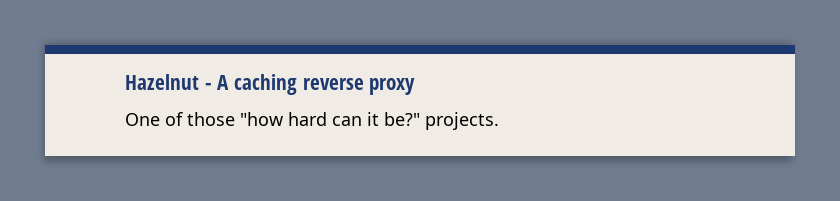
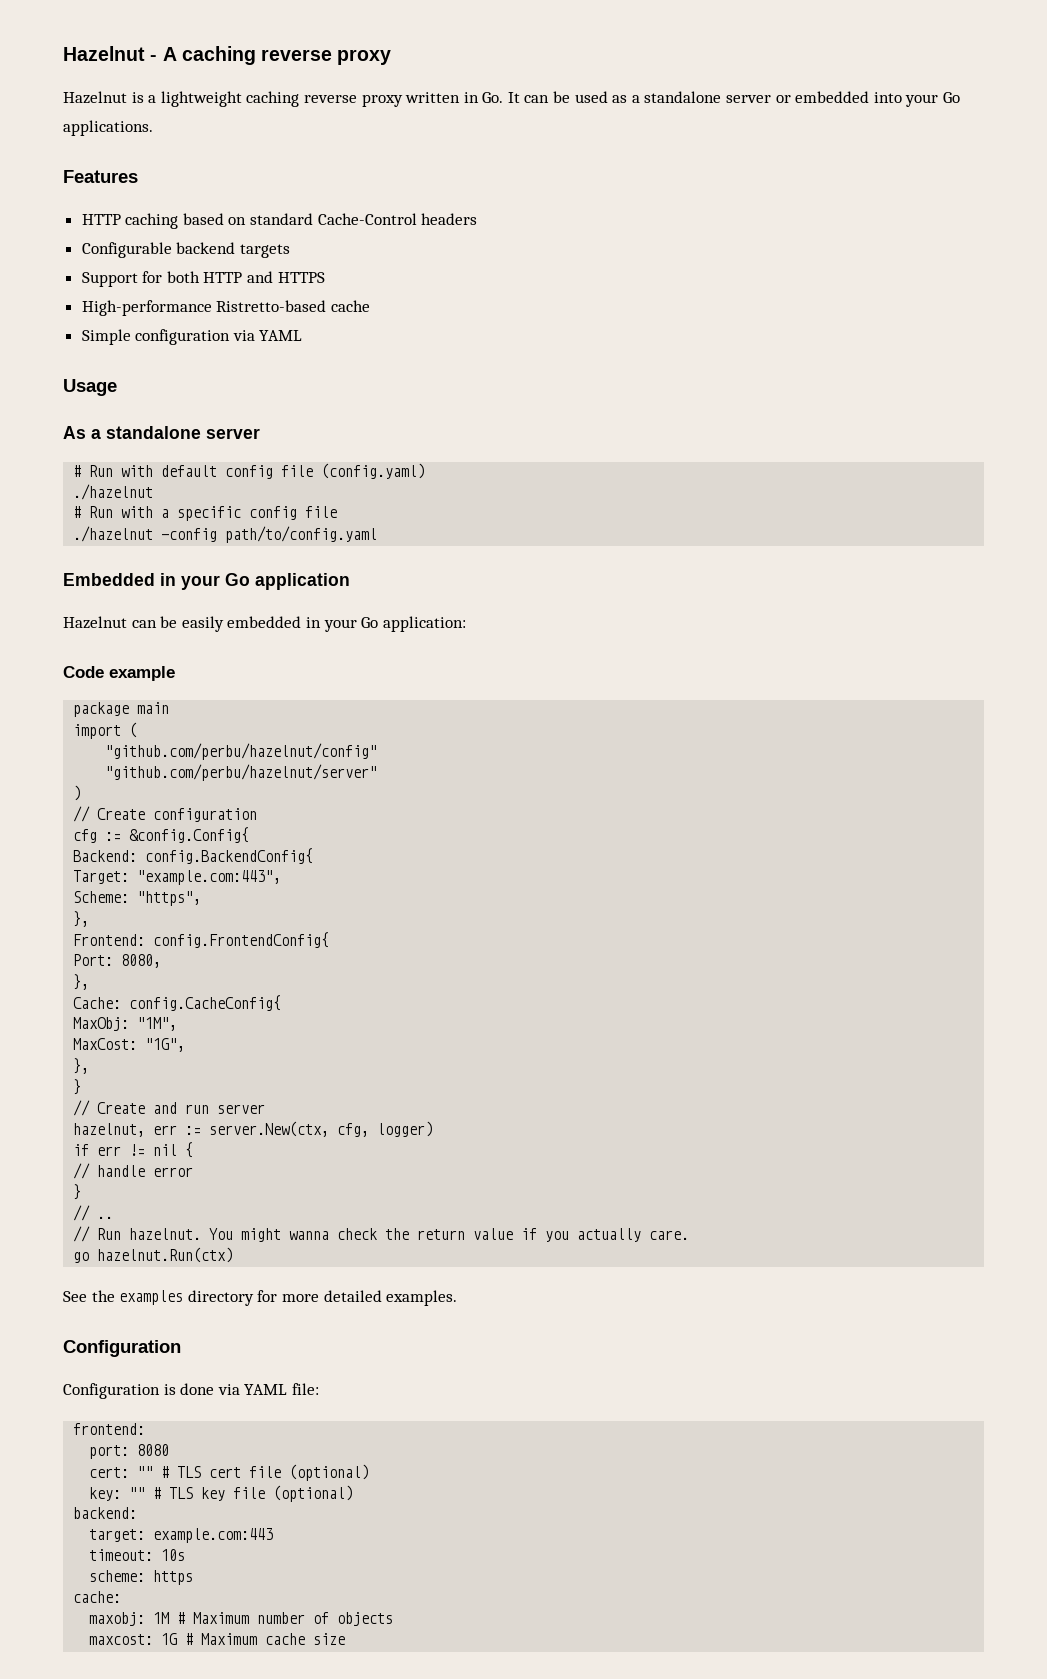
- One of those "how hard can it be?" projects.
+ Hazelnut is a lightweight caching reverse proxy written in Go. It can be used as a standalone server or embedded into your Go applications.
+ Features
+ HTTP caching based on standard Cache-Control headers
+ Configurable backend targets
+ Support for both HTTP and HTTPS
+ High-performance Ristretto-based cache
+ Simple configuration via YAML
+ Usage
+ As a standalone server
+ # Run with default config file (config.yaml)
+ ./hazelnut
+ # Run with a specific config file
+ ./hazelnut -config path/to/config.yaml
+ Embedded in your Go application
+ Hazelnut can be easily embedded in your Go application:
+ Code example
+ package main
+ import (
+ "github.com/perbu/hazelnut/config"
+ "github.com/perbu/hazelnut/server"
+ )
+ // Create configuration
+ cfg := &config.Config{
+ Backend: config.BackendConfig{
+ Target: "example.com:443",
+ Scheme: "https",
+ },
+ Frontend: config.FrontendConfig{
+ Port: 8080,
+ },
+ Cache: config.CacheConfig{
+ MaxObj: "1M",
+ MaxCost: "1G",
+ },
+ }
+ // Create and run server
+ hazelnut, err := server.New(ctx, cfg, logger)
+ if err != nil {
+ // handle error
+ }
+ // ..
+ // Run hazelnut. You might wanna check the return value if you actually care.
+ go hazelnut.Run(ctx)
+ See the examples directory for more detailed examples.
+ Configuration
+ Configuration is done via YAML file:
+ frontend:
+ port: 8080
+ cert: "" # TLS cert file (optional)
+ key: "" # TLS key file (optional)
+ backend:
+ target: example.com:443
+ timeout: 10s
+ scheme: https
+ cache:
+ maxobj: 1M # Maximum number of objects
+ maxcost: 1G # Maximum cache size

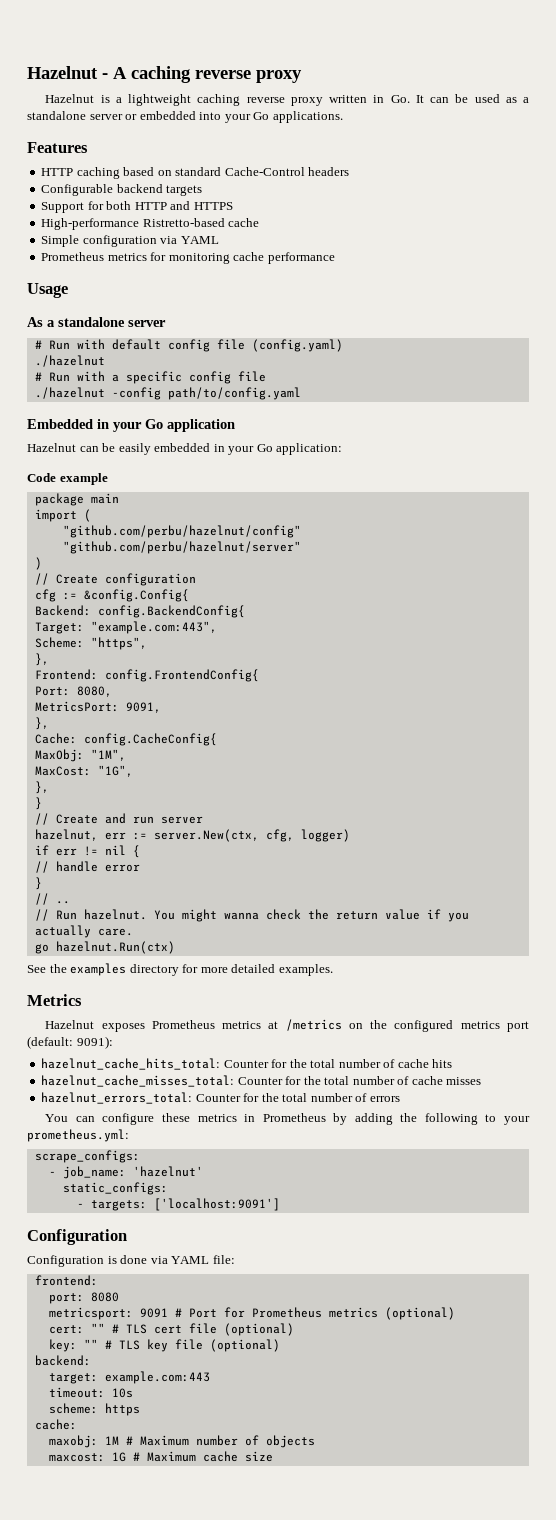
+ Prometheus metrics for monitoring cache performance
+ MetricsPort: 9091,
+ Metrics
+ Hazelnut exposes Prometheus metrics at /metrics on the configured metrics port (default: 9091):
+ hazelnut_cache_hits_total: Counter for the total number of cache hits
+ hazelnut_cache_misses_total: Counter for the total number of cache misses
+ hazelnut_errors_total: Counter for the total number of errors
+ You can configure these metrics in Prometheus by adding the following to your prometheus.yml:
+ scrape_configs:
+ - job_name: 'hazelnut'
+ static_configs:
+ - targets: ['localhost:9091']
+ metricsport: 9091 # Port for Prometheus metrics (optional)

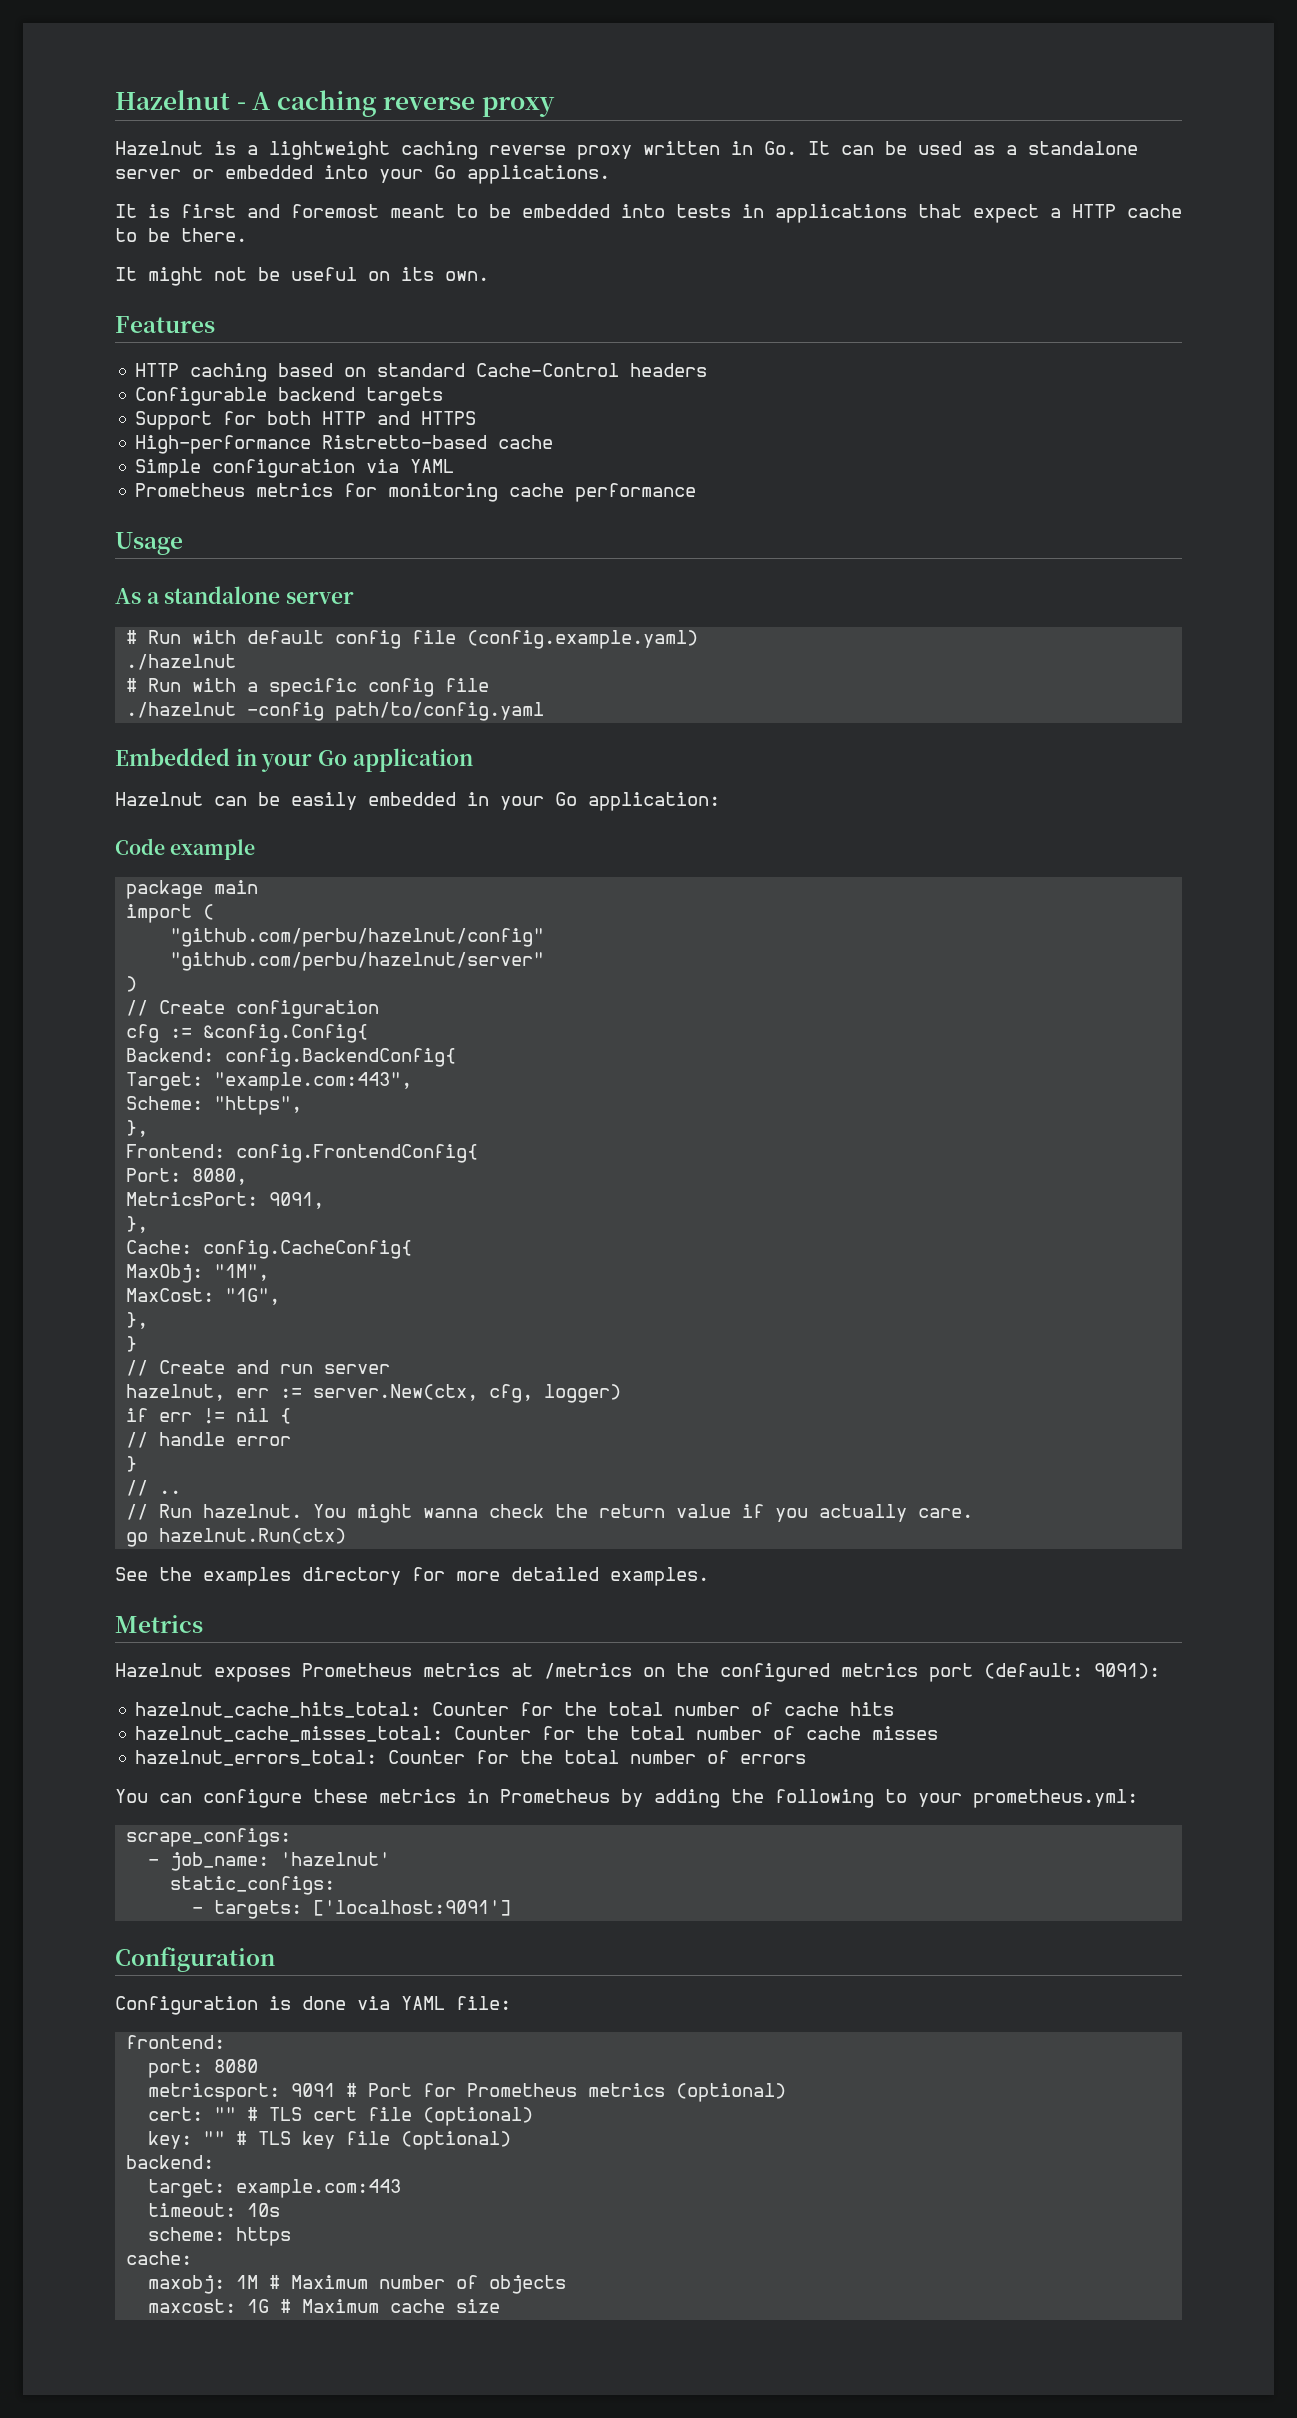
+ It is first and foremost meant to be embedded into tests in applications that expect a HTTP cache to be there.
+ It might not be useful on its own.
- # Run with default config file (config.yaml)
+ # Run with default config file (config.example.yaml)

